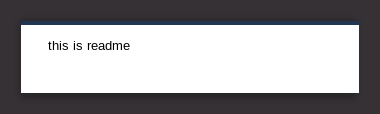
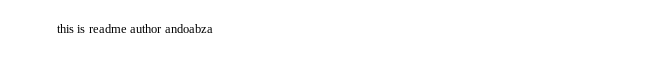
- this is readme
+ this is readme author andoabza

